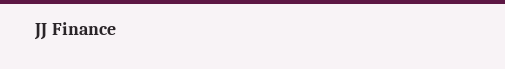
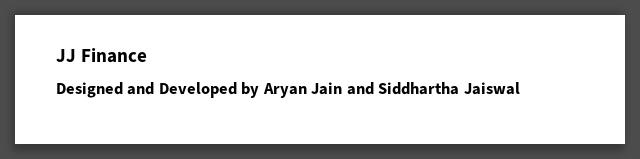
+ Designed and Developed by Aryan Jain and Siddhartha Jaiswal

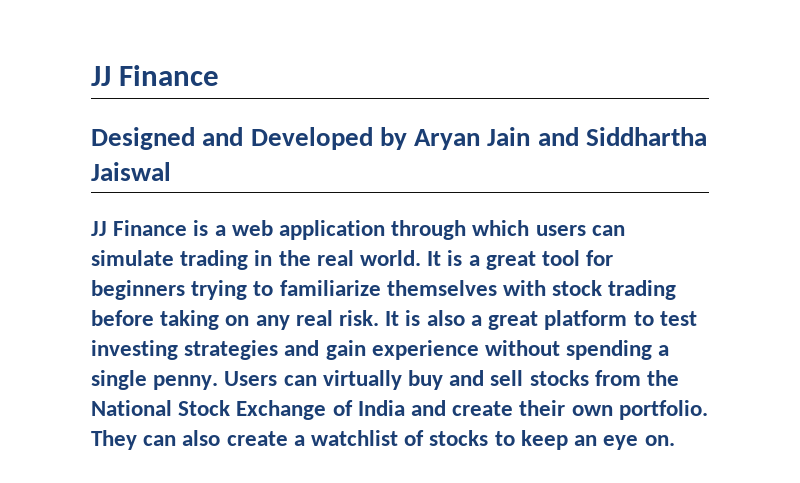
+ JJ Finance is a web application through which users can simulate trading in the real world. It is a great tool for beginners trying to familiarize themselves with stock trading before taking on any real risk. It is also a great platform to test investing strategies and gain experience without spending a single penny. Users can virtually buy and sell stocks from the National Stock Exchange of India and create their own portfolio. They can also create a watchlist of stocks to keep an eye on.

